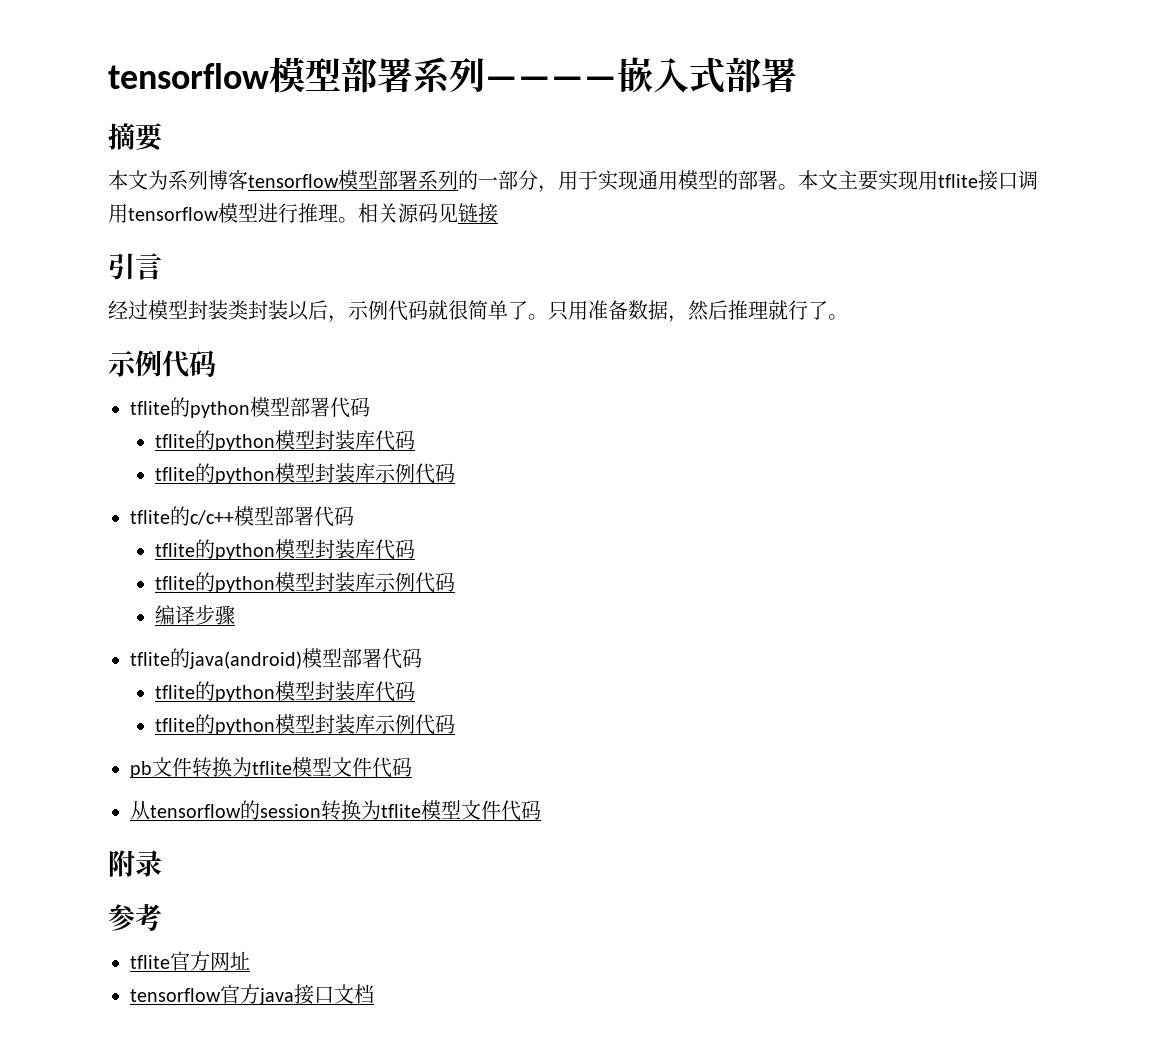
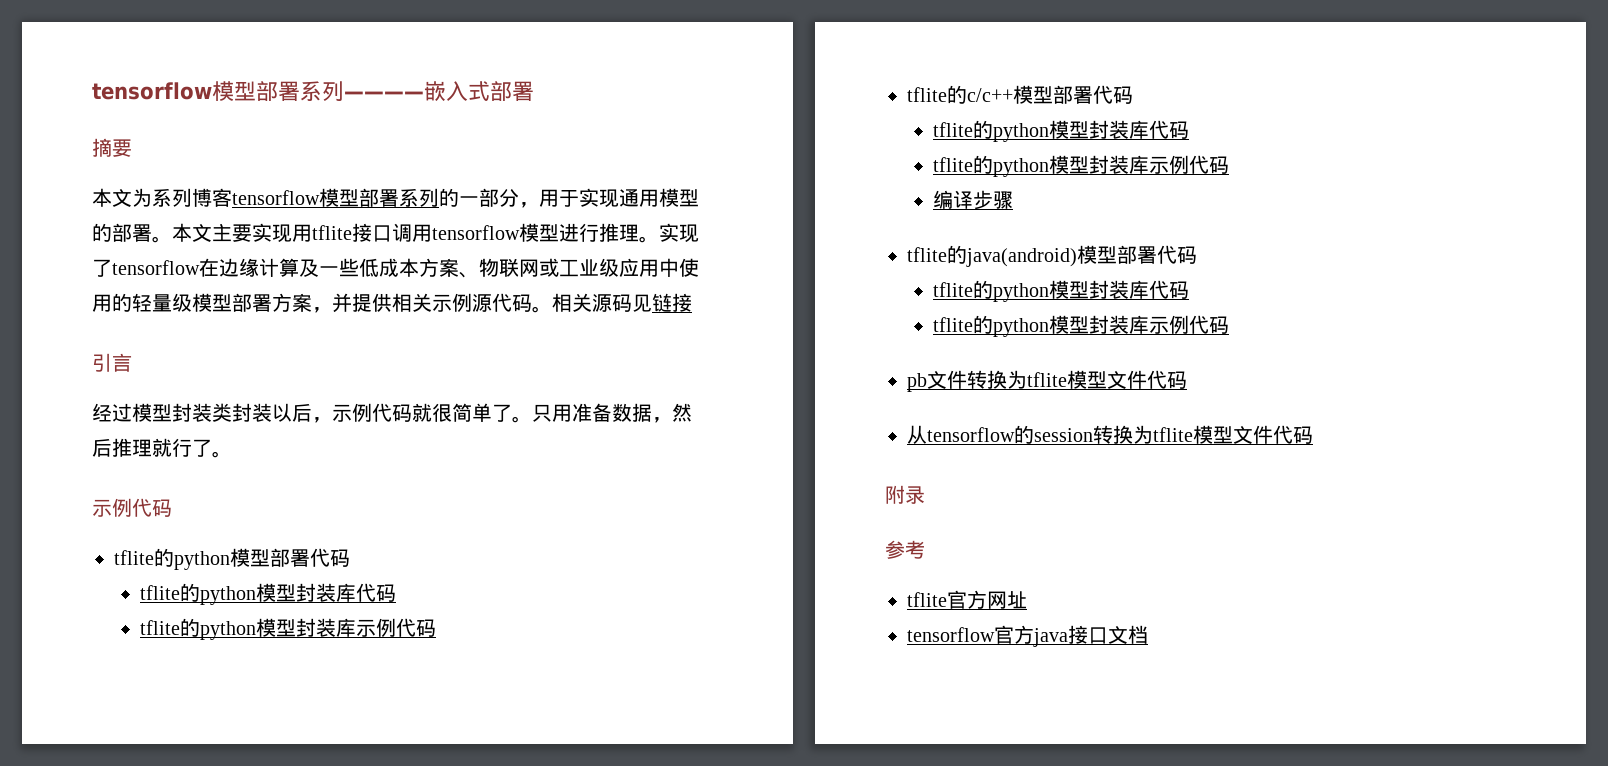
+ 实现了tensorflow在边缘计算及一些低成本方案、物联网或工业级应用中使用的轻量级模型部署方案，并提供相关示例源代码。

